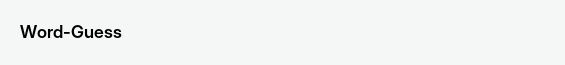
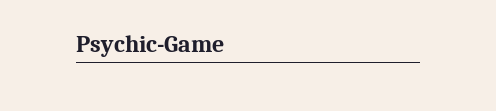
- Word-Guess
+ Psychic-Game

